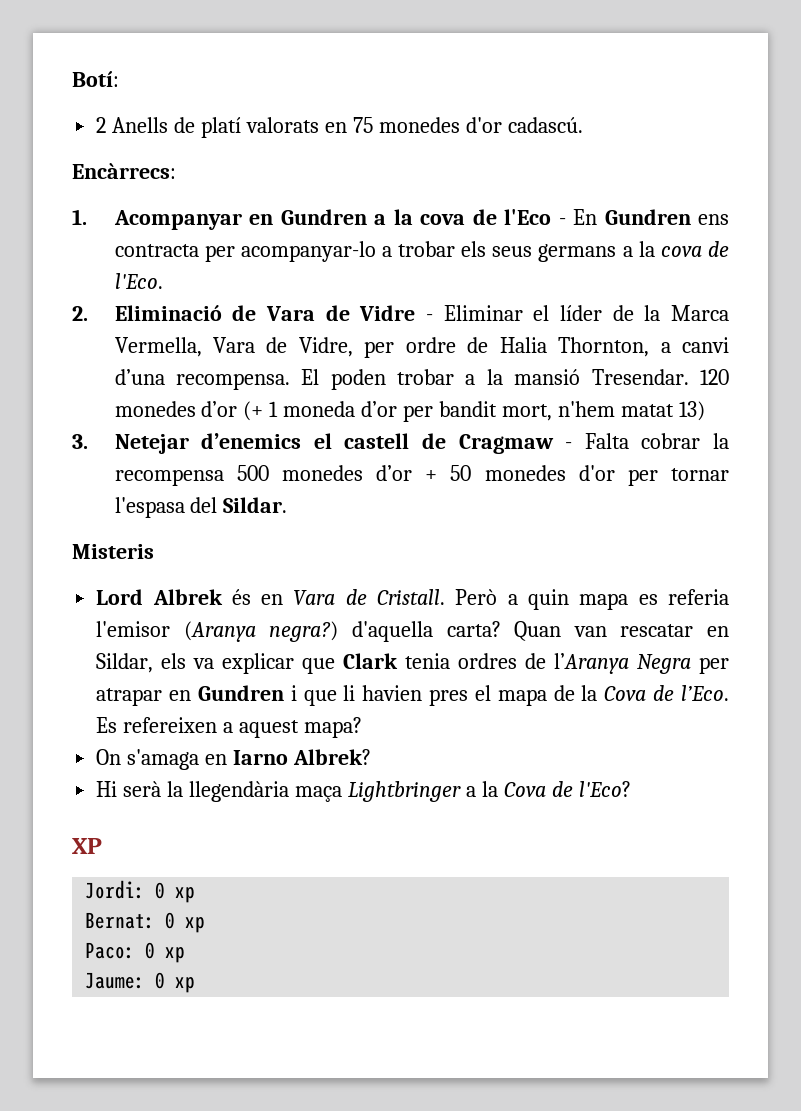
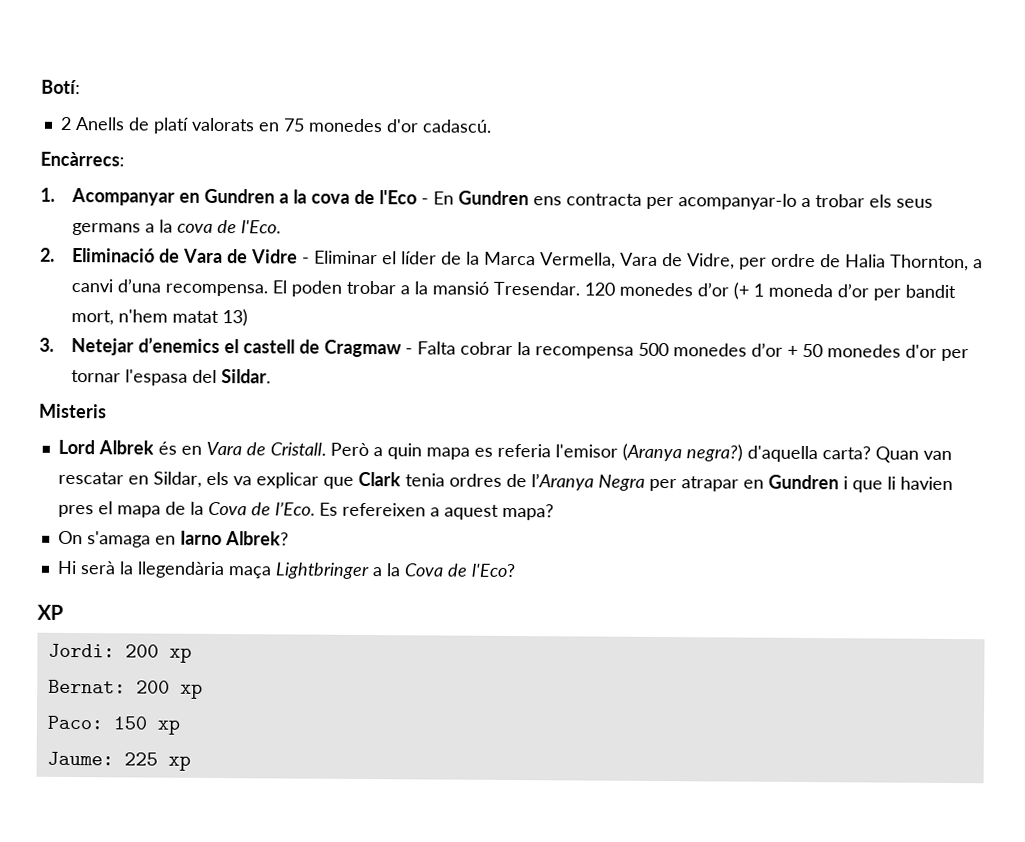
- Jordi: 0 xp
+ Jordi: 200 xp
- Bernat: 0 xp
+ Bernat: 200 xp
- Paco: 0 xp
+ Paco: 150 xp
- Jaume: 0 xp
+ Jaume: 225 xp

